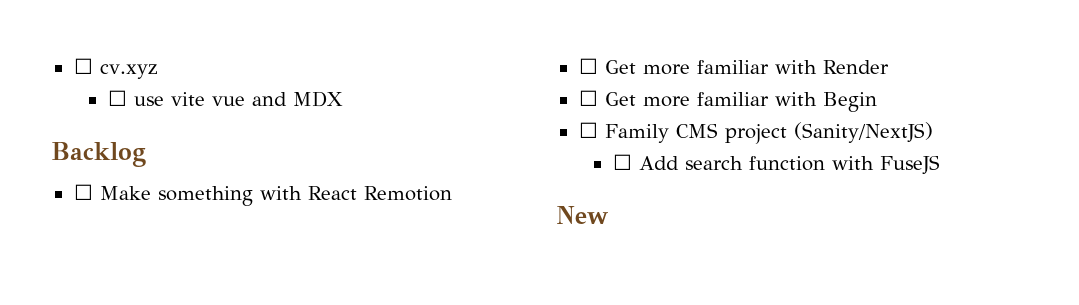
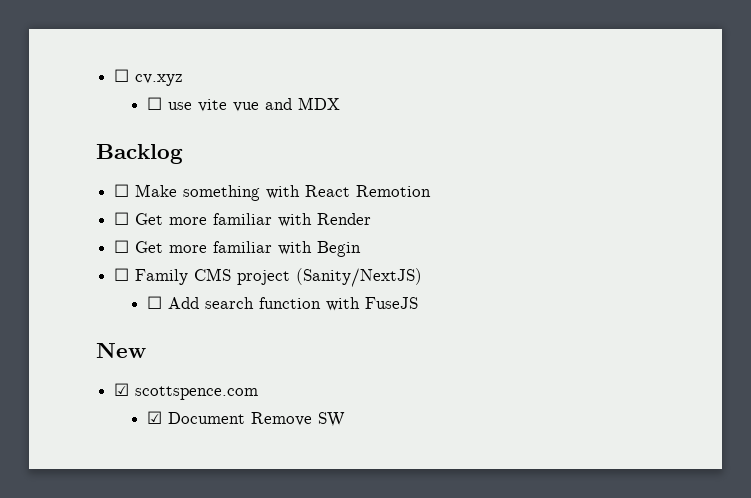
+ ☑ scottspence.com
+ ☑ Document Remove SW

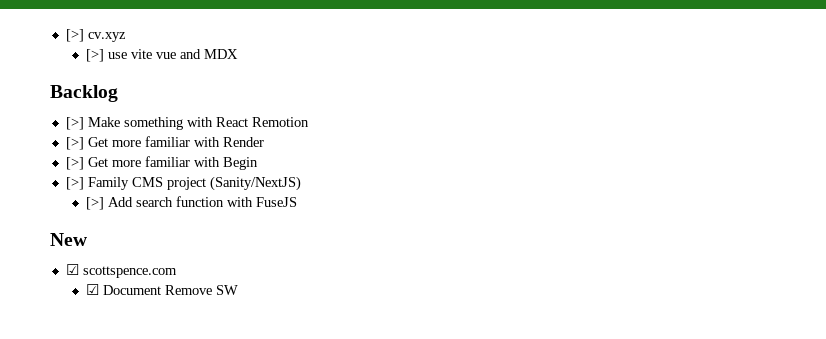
- ☐ cv.xyz
+ [>] cv.xyz
- ☐ use vite vue and MDX
+ [>] use vite vue and MDX
- ☐ Make something with React Remotion
+ [>] Make something with React Remotion
- ☐ Get more familiar with Render
+ [>] Get more familiar with Render
- ☐ Get more familiar with Begin
+ [>] Get more familiar with Begin
- ☐ Family CMS project (Sanity/NextJS)
+ [>] Family CMS project (Sanity/NextJS)
- ☐ Add search function with FuseJS
+ [>] Add search function with FuseJS

